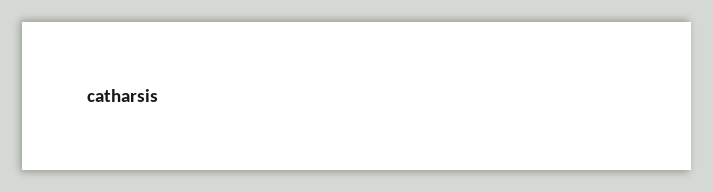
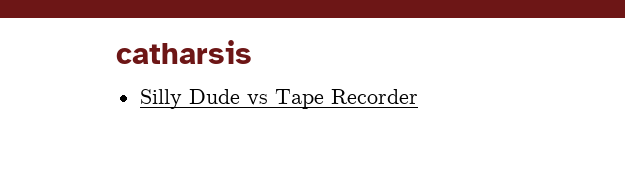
+ Silly Dude vs Tape Recorder

